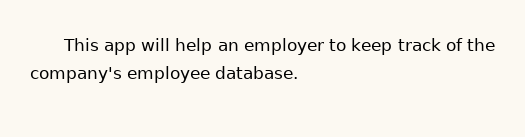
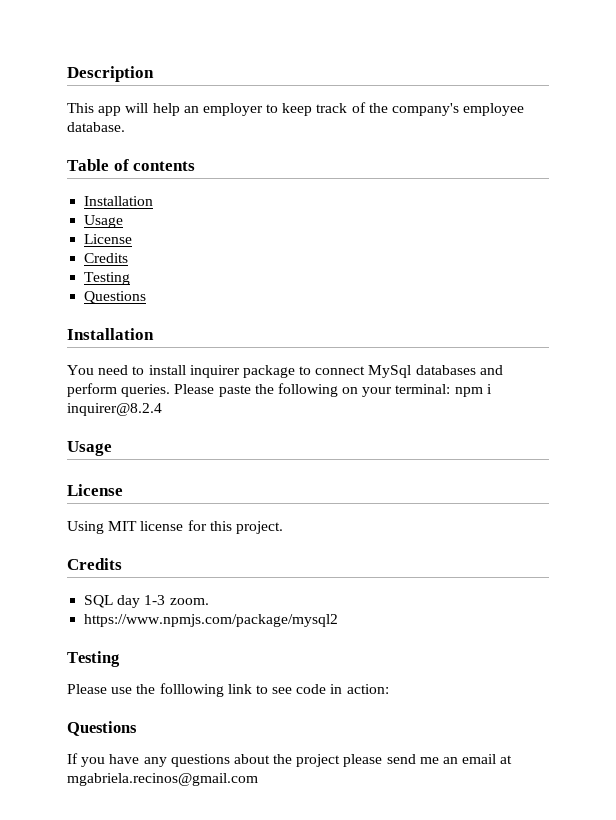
+ Description
+ Table of contents
+ Installation
+ Usage
+ License
+ Credits
+ Testing
+ Questions
+ Installation
+ You need to install inquirer package to connect MySql databases and perform queries. Please paste the following on your terminal: npm i inquirer@8.2.4
+ Usage
+ License
+ Using MIT license for this project.
+ Credits
+ SQL day 1-3 zoom.
+ https://www.npmjs.com/package/mysql2
+ Testing
+ Please use the folllowing link to see code in action:
+ Questions
+ If you have any questions about the project please send me an email at mgabriela.recinos@gmail.com

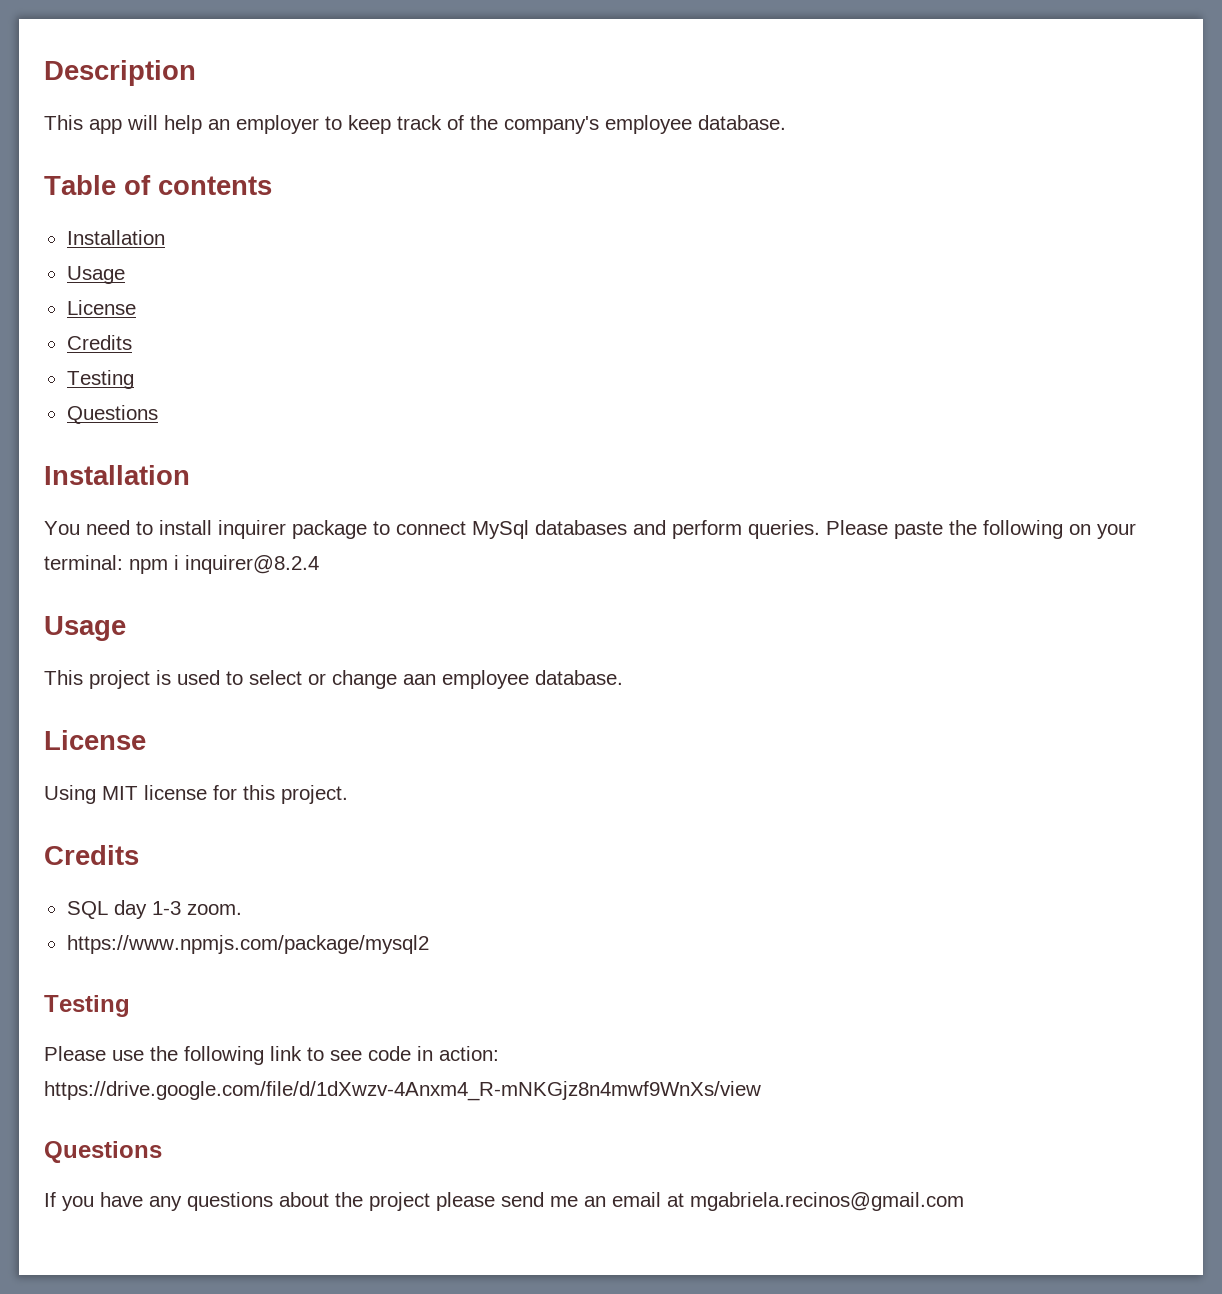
+ This project is used to select or change aan employee database.
- Please use the folllowing link to see code in action:
+ Please use the following link to see code in action: https://drive.google.com/file/d/1dXwzv-4Anxm4_R-mNKGjz8n4mwf9WnXs/view

